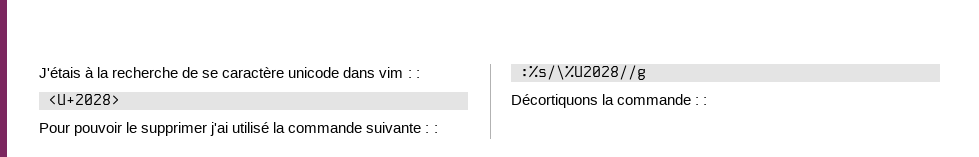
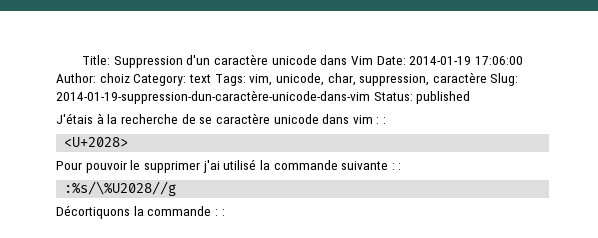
+ Title: Suppression d'un caractère unicode dans Vim Date: 2014-01-19 17:06:00 Author: choiz Category: text Tags: vim, unicode, char, suppression, caractère Slug: 2014-01-19-suppression-dun-caractère-unicode-dans-vim Status: published

